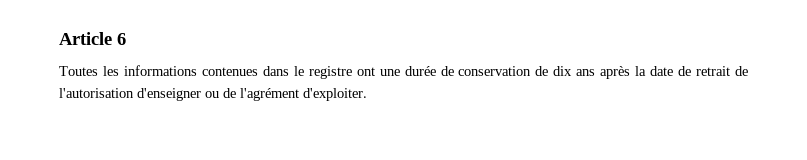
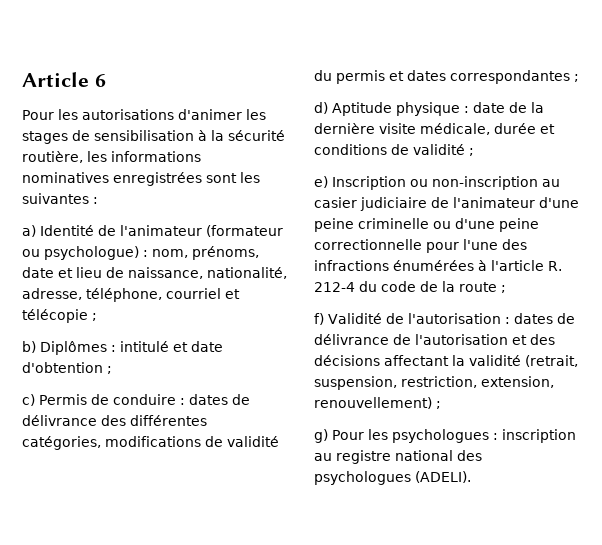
- Toutes les informations contenues dans le registre ont une durée de conservation de dix ans après la date de retrait de l'autorisation d'enseigner ou de l'agrément d'exploiter.
+ Pour les autorisations d'animer les stages de sensibilisation à la sécurité routière, les informations nominatives enregistrées sont les suivantes :
+ a) Identité de l'animateur (formateur ou psychologue) : nom, prénoms, date et lieu de naissance, nationalité, adresse, téléphone, courriel et télécopie ;
+ b) Diplômes : intitulé et date d'obtention ;
+ c) Permis de conduire : dates de délivrance des différentes catégories, modifications de validité du permis et dates correspondantes ;
+ d) Aptitude physique : date de la dernière visite médicale, durée et conditions de validité ;
+ e) Inscription ou non-inscription au casier judiciaire de l'animateur d'une peine criminelle ou d'une peine correctionnelle pour l'une des infractions énumérées à l'article R. 212-4 du code de la route ;
+ f) Validité de l'autorisation : dates de délivrance de l'autorisation et des décisions affectant la validité (retrait, suspension, restriction, extension, renouvellement) ;
+ g) Pour les psychologues : inscription au registre national des psychologues (ADELI).

